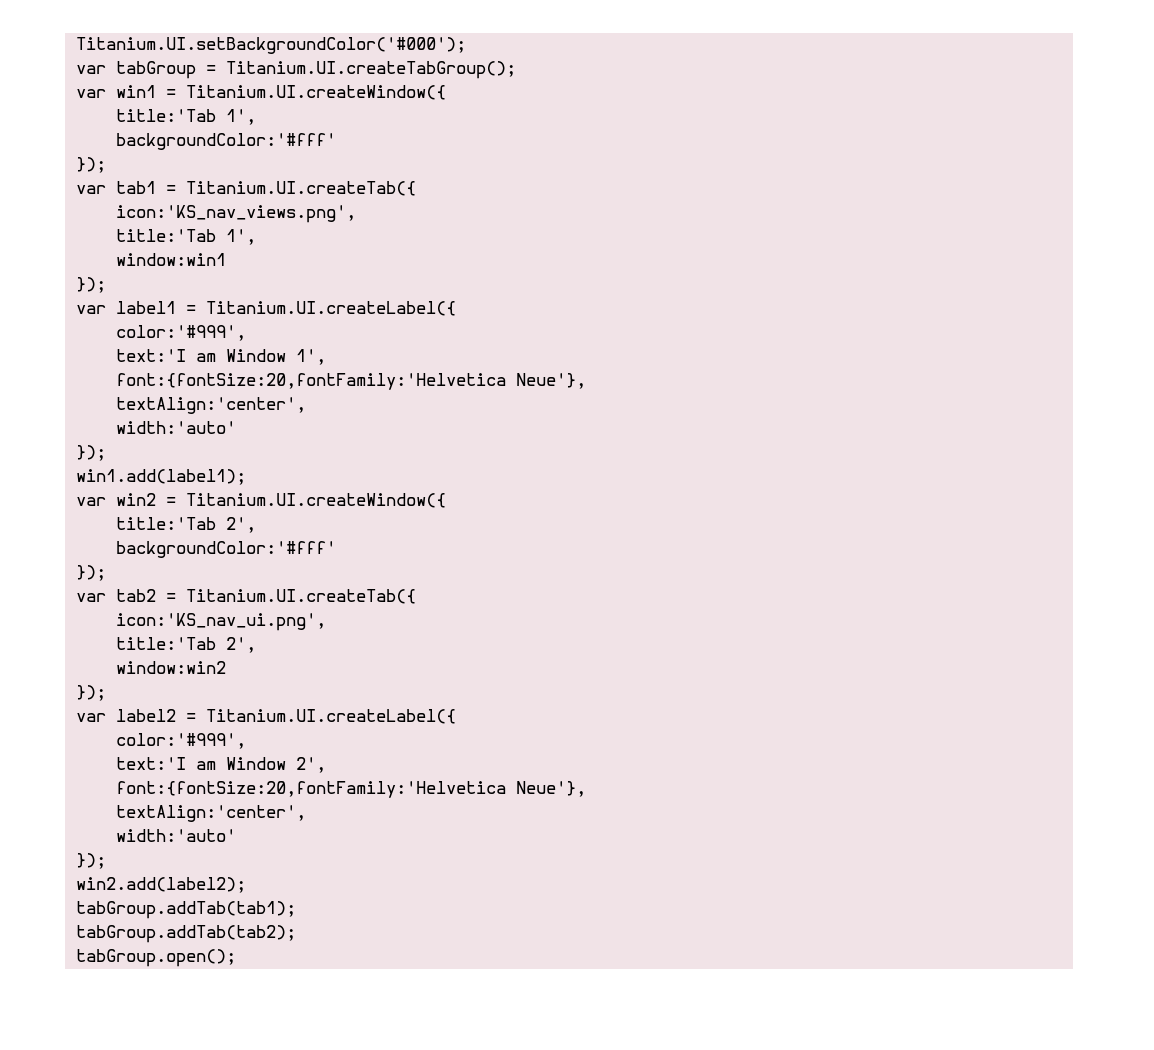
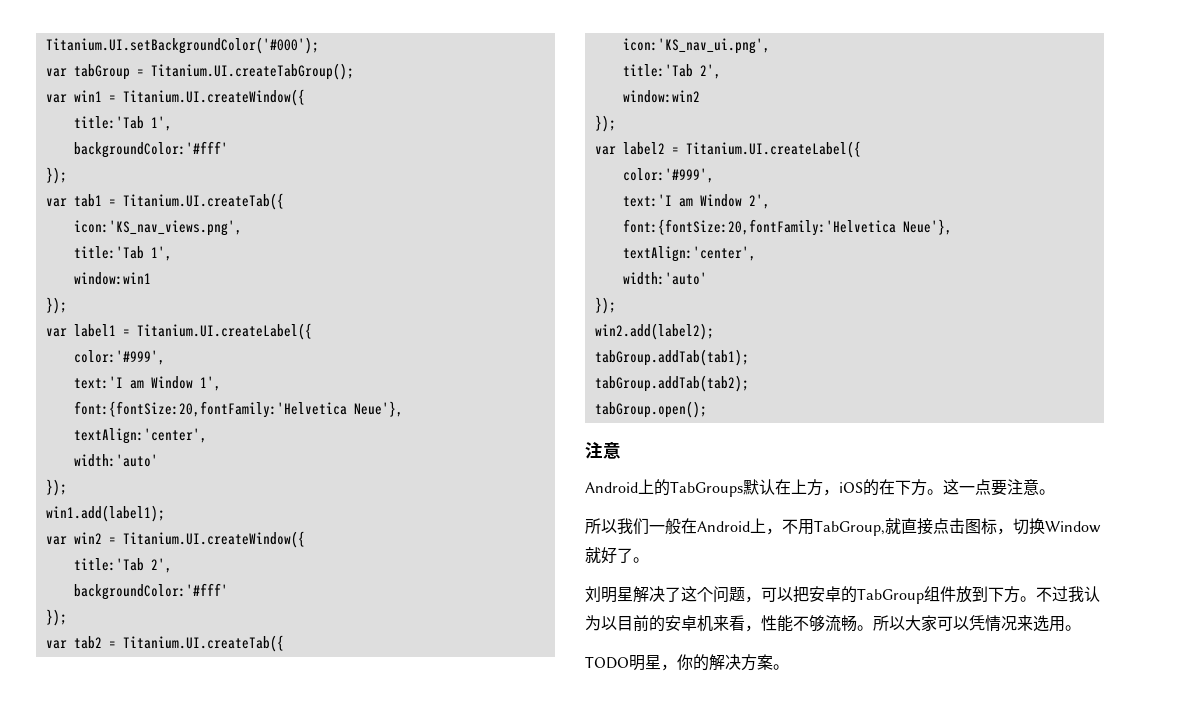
  tabGroup.open();
+ 注意
+ Android上的TabGroups默认在上方，iOS的在下方。这一点要注意。
+ 所以我们一般在Android上，不用TabGroup,就直接点击图标，切换Window就好了。
+ 刘明星解决了这个问题，可以把安卓的TabGroup组件放到下方。不过我认为以目前的安卓机来看，性能不够流畅。所以大家可以凭情况来选用。
+ TODO明星，你的解决方案。

